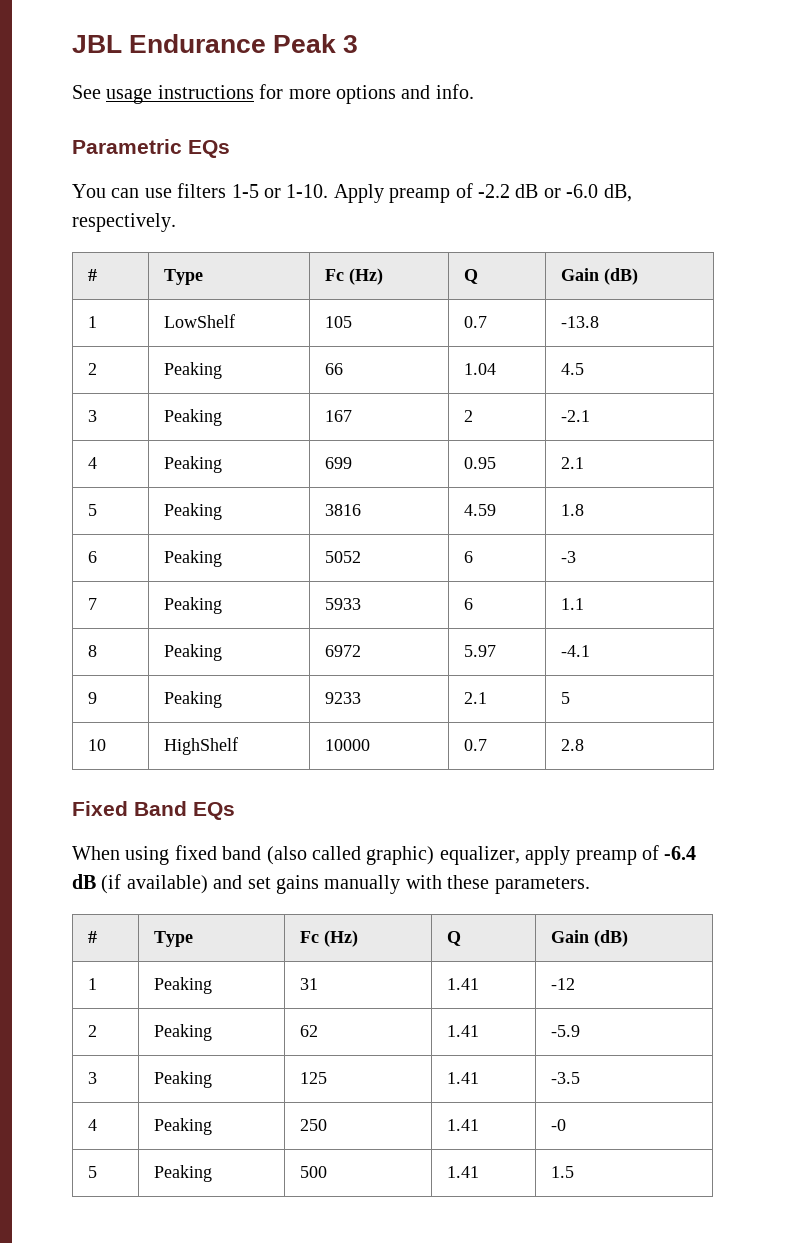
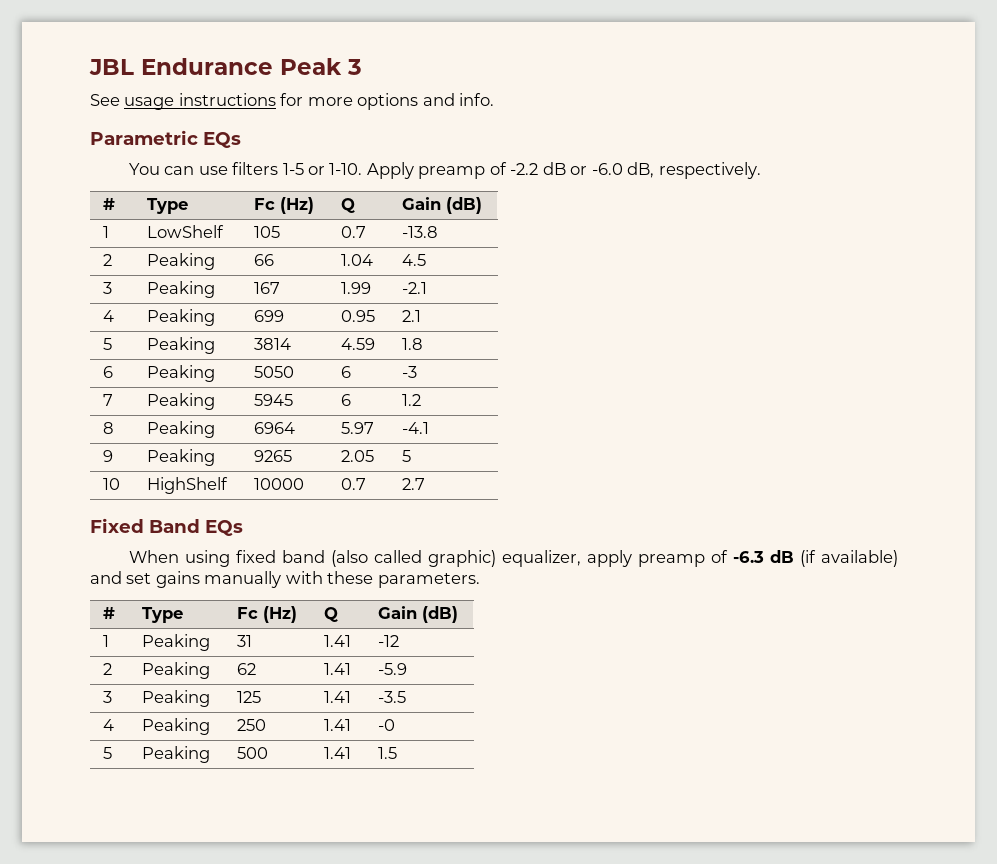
- 3 | Peaking | 167 | 2 | -2.1
+ 3 | Peaking | 167 | 1.99 | -2.1
- 5 | Peaking | 3816 | 4.59 | 1.8
+ 5 | Peaking | 3814 | 4.59 | 1.8
- 6 | Peaking | 5052 | 6 | -3
+ 6 | Peaking | 5050 | 6 | -3
- 7 | Peaking | 5933 | 6 | 1.1
+ 7 | Peaking | 5945 | 6 | 1.2
- 8 | Peaking | 6972 | 5.97 | -4.1
+ 8 | Peaking | 6964 | 5.97 | -4.1
- 9 | Peaking | 9233 | 2.1 | 5
+ 9 | Peaking | 9265 | 2.05 | 5
- 10 | HighShelf | 10000 | 0.7 | 2.8
+ 10 | HighShelf | 10000 | 0.7 | 2.7
- When using fixed band (also called graphic) equalizer, apply preamp of -6.4 dB (if available) and set gains manually with these parameters.
+ When using fixed band (also called graphic) equalizer, apply preamp of -6.3 dB (if available) and set gains manually with these parameters.

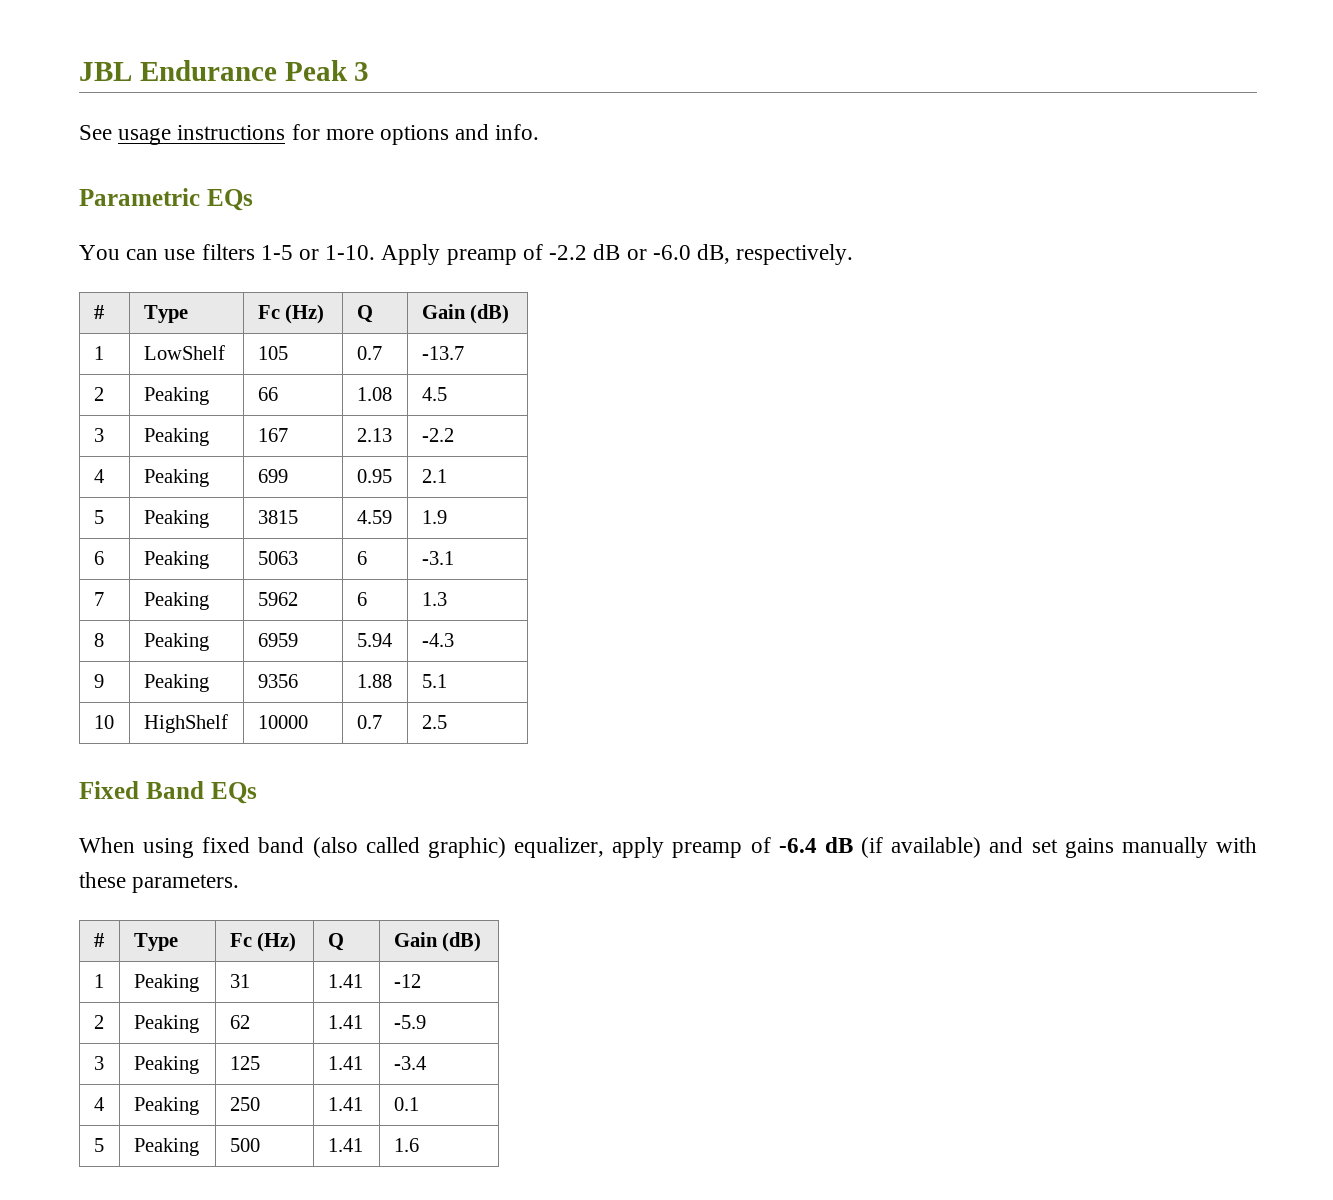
- 1 | LowShelf | 105 | 0.7 | -13.8
+ 1 | LowShelf | 105 | 0.7 | -13.7
- 2 | Peaking | 66 | 1.04 | 4.5
+ 2 | Peaking | 66 | 1.08 | 4.5
- 3 | Peaking | 167 | 1.99 | -2.1
+ 3 | Peaking | 167 | 2.13 | -2.2
- 5 | Peaking | 3814 | 4.59 | 1.8
+ 5 | Peaking | 3815 | 4.59 | 1.9
- 6 | Peaking | 5050 | 6 | -3
+ 6 | Peaking | 5063 | 6 | -3.1
- 7 | Peaking | 5945 | 6 | 1.2
+ 7 | Peaking | 5962 | 6 | 1.3
- 8 | Peaking | 6964 | 5.97 | -4.1
+ 8 | Peaking | 6959 | 5.94 | -4.3
- 9 | Peaking | 9265 | 2.05 | 5
+ 9 | Peaking | 9356 | 1.88 | 5.1
- 10 | HighShelf | 10000 | 0.7 | 2.7
+ 10 | HighShelf | 10000 | 0.7 | 2.5
- When using fixed band (also called graphic) equalizer, apply preamp of -6.3 dB (if available) and set gains manually with these parameters.
+ When using fixed band (also called graphic) equalizer, apply preamp of -6.4 dB (if available) and set gains manually with these parameters.
- 3 | Peaking | 125 | 1.41 | -3.5
+ 3 | Peaking | 125 | 1.41 | -3.4
- 4 | Peaking | 250 | 1.41 | -0
+ 4 | Peaking | 250 | 1.41 | 0.1
- 5 | Peaking | 500 | 1.41 | 1.5
+ 5 | Peaking | 500 | 1.41 | 1.6

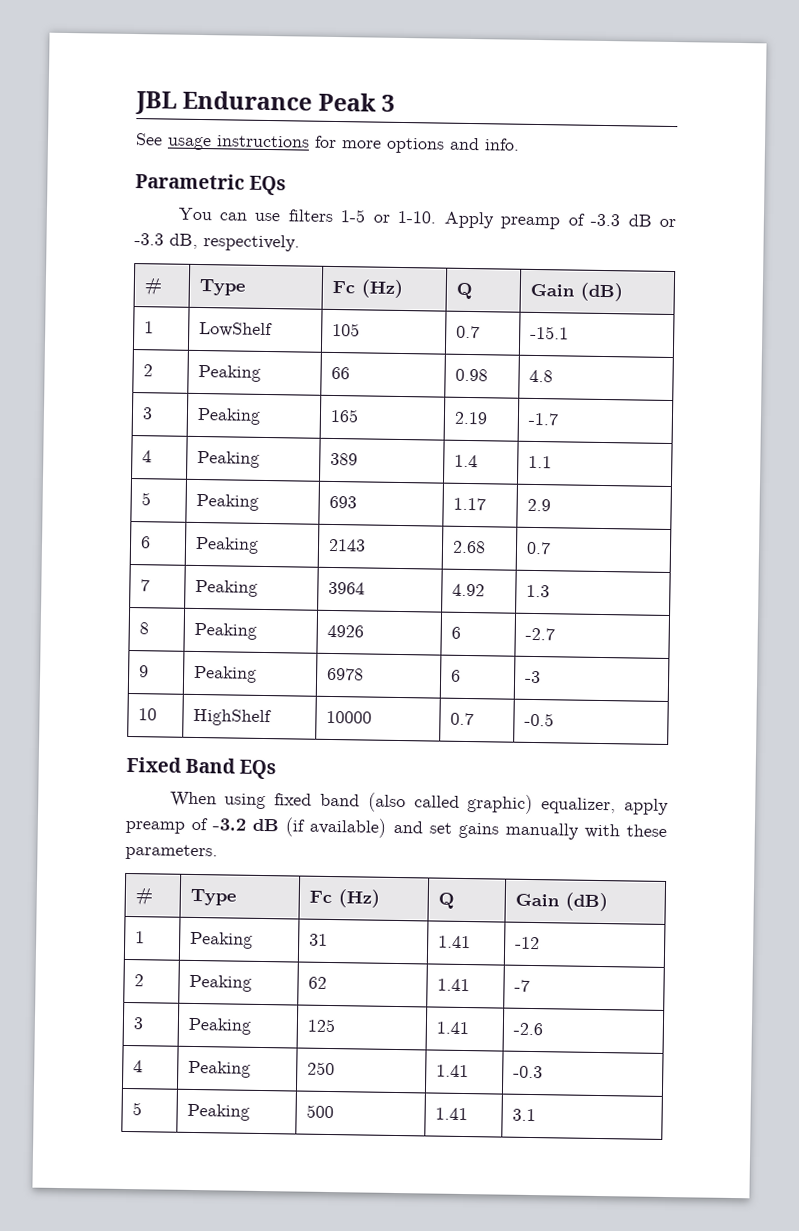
- Apply preamp of -2.2 dB or -6.0 dB, respectively.
+ Apply preamp of -3.3 dB or -3.3 dB, respectively.
- 1 | LowShelf | 105 | 0.7 | -13.7
+ 1 | LowShelf | 105 | 0.7 | -15.1
- 2 | Peaking | 66 | 1.08 | 4.5
- 3 | Peaking | 167 | 2.13 | -2.2
- 4 | Peaking | 699 | 0.95 | 2.1
- 5 | Peaking | 3815 | 4.59 | 1.9
+ 2 | Peaking | 66 | 0.98 | 4.8
+ 3 | Peaking | 165 | 2.19 | -1.7
+ 4 | Peaking | 389 | 1.4 | 1.1
+ 5 | Peaking | 693 | 1.17 | 2.9
- 6 | Peaking | 5063 | 6 | -3.1
+ 6 | Peaking | 2143 | 2.68 | 0.7
- 7 | Peaking | 5962 | 6 | 1.3
+ 7 | Peaking | 3964 | 4.92 | 1.3
- 8 | Peaking | 6959 | 5.94 | -4.3
+ 8 | Peaking | 4926 | 6 | -2.7
- 9 | Peaking | 9356 | 1.88 | 5.1
+ 9 | Peaking | 6978 | 6 | -3
- 10 | HighShelf | 10000 | 0.7 | 2.5
+ 10 | HighShelf | 10000 | 0.7 | -0.5
- When using fixed band (also called graphic) equalizer, apply preamp of -6.4 dB (if available) and set gains manually with these parameters.
+ When using fixed band (also called graphic) equalizer, apply preamp of -3.2 dB (if available) and set gains manually with these parameters.
- 2 | Peaking | 62 | 1.41 | -5.9
+ 2 | Peaking | 62 | 1.41 | -7
- 3 | Peaking | 125 | 1.41 | -3.4
+ 3 | Peaking | 125 | 1.41 | -2.6
- 4 | Peaking | 250 | 1.41 | 0.1
+ 4 | Peaking | 250 | 1.41 | -0.3
- 5 | Peaking | 500 | 1.41 | 1.6
+ 5 | Peaking | 500 | 1.41 | 3.1

